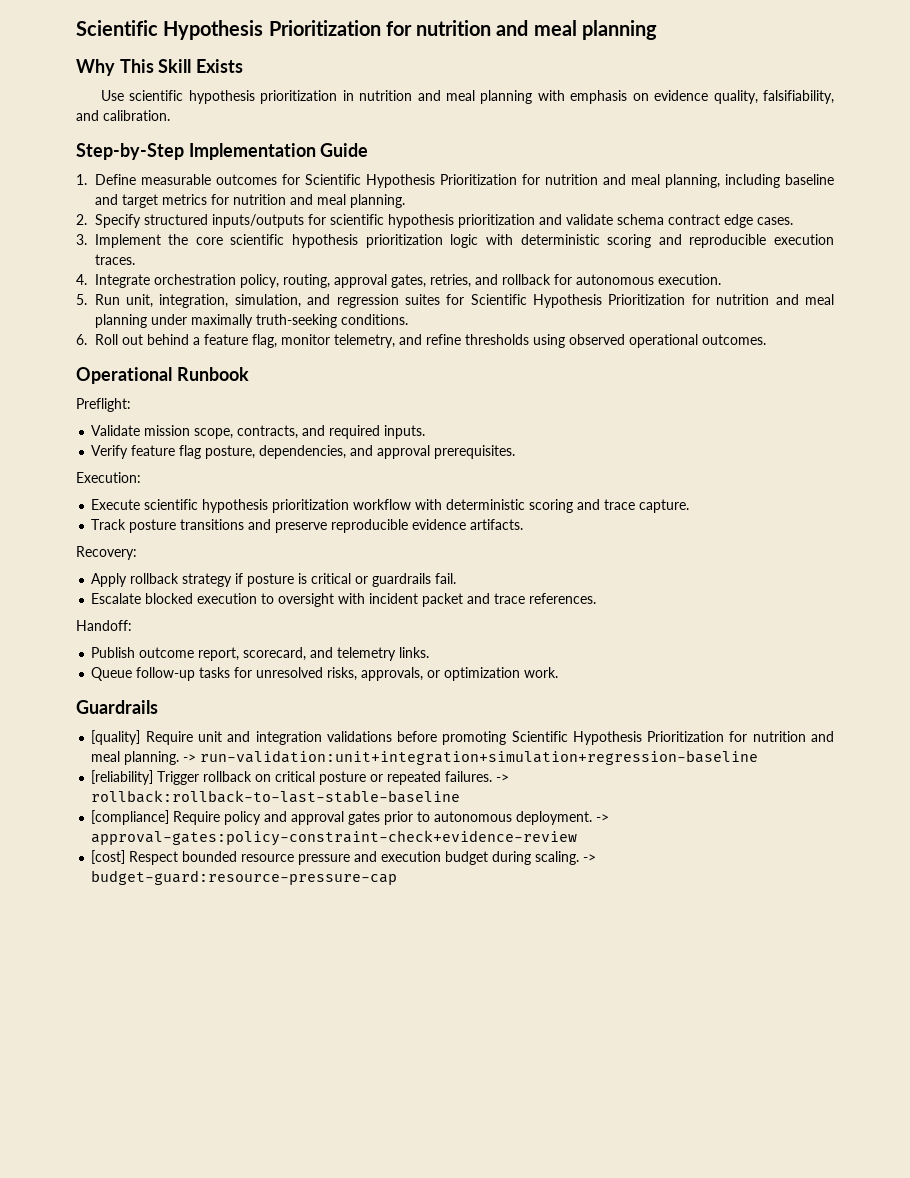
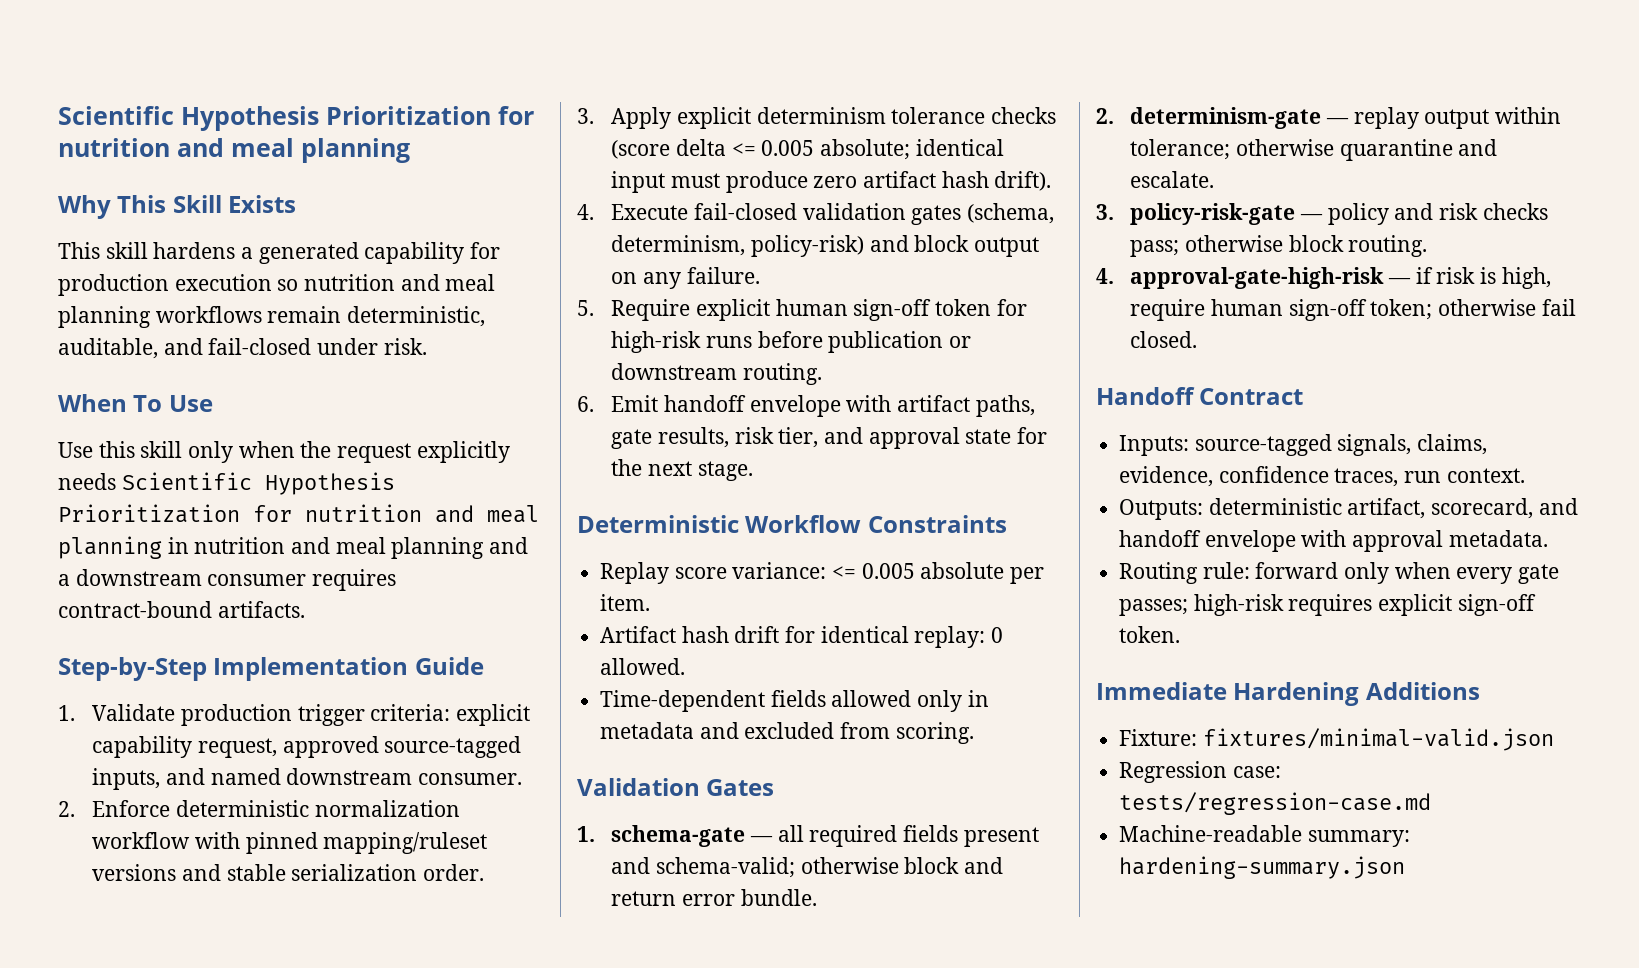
- Use scientific hypothesis prioritization in nutrition and meal planning with emphasis on evidence quality, falsifiability, and calibration.
+ This skill hardens a generated capability for production execution so nutrition and meal planning workflows remain deterministic, auditable, and fail-closed under risk.
+ When To Use
+ Use this skill only when the request explicitly needs Scientific Hypothesis Prioritization for nutrition and meal planning in nutrition and meal planning and a downstream consumer requires contract-bound artifacts.
  Step-by-Step Implementation Guide
- 1. Define measurable outcomes for Scientific Hypothesis Prioritization for nutrition and meal planning, including baseline and target metrics for nutrition and meal planning.
- 2. Specify structured inputs/outputs for scientific hypothesis prioritization and validate schema contract edge cases.
- 3. Implement the core scientific hypothesis prioritization logic with deterministic scoring and reproducible execution traces.
- 4. Integrate orchestration policy, routing, approval gates, retries, and rollback for autonomous execution.
- 5. Run unit, integration, simulation, and regression suites for Scientific Hypothesis Prioritization for nutrition and meal planning under maximally truth-seeking conditions.
- 6. Roll out behind a feature flag, monitor telemetry, and refine thresholds using observed operational outcomes.
- Operational Runbook
- Preflight:
- Validate mission scope, contracts, and required inputs.
- Verify feature flag posture, dependencies, and approval prerequisites.
- Execution:
- Execute scientific hypothesis prioritization workflow with deterministic scoring and trace capture.
- Track posture transitions and preserve reproducible evidence artifacts.
- Recovery:
- Apply rollback strategy if posture is critical or guardrails fail.
- Escalate blocked execution to oversight with incident packet and trace references.
- Handoff:
- Publish outcome report, scorecard, and telemetry links.
- Queue follow-up tasks for unresolved risks, approvals, or optimization work.
- Guardrails
- [quality] Require unit and integration validations before promoting Scientific Hypothesis Prioritization for nutrition and meal planning. -> run-validation:unit+integration+simulation+regression-baseline
- [reliability] Trigger rollback on critical posture or repeated failures. -> rollback:rollback-to-last-stable-baseline
- [compliance] Require policy and approval gates prior to autonomous deployment. -> approval-gates:policy-constraint-check+evidence-review
- [cost] Respect bounded resource pressure and execution budget during scaling. -> budget-guard:resource-pressure-cap
+ 1. Validate production trigger criteria: explicit capability request, approved source-tagged inputs, and named downstream consumer.
+ 2. Enforce deterministic normalization workflow with pinned mapping/ruleset versions and stable serialization order.
+ 3. Apply explicit determinism tolerance checks (score delta <= 0.005 absolute; identical input must produce zero artifact hash drift).
+ 4. Execute fail-closed validation gates (schema, determinism, policy-risk) and block output on any failure.
+ 5. Require explicit human sign-off token for high-risk runs before publication or downstream routing.
+ 6. Emit handoff envelope with artifact paths, gate results, risk tier, and approval state for the next stage.
+ Deterministic Workflow Constraints
+ Replay score variance: <= 0.005 absolute per item.
+ Artifact hash drift for identical replay: 0 allowed.
+ Time-dependent fields allowed only in metadata and excluded from scoring.
+ Validation Gates
+ 1. schema-gate — all required fields present and schema-valid; otherwise block and return error bundle.
+ 2. determinism-gate — replay output within tolerance; otherwise quarantine and escalate.
+ 3. policy-risk-gate — policy and risk checks pass; otherwise block routing.
+ 4. approval-gate-high-risk — if risk is high, require human sign-off token; otherwise fail closed.
+ Handoff Contract
+ Inputs: source-tagged signals, claims, evidence, confidence traces, run context.
+ Outputs: deterministic artifact, scorecard, and handoff envelope with approval metadata.
+ Routing rule: forward only when every gate passes; high-risk requires explicit sign-off token.
+ Immediate Hardening Additions
+ Fixture: fixtures/minimal-valid.json
+ Regression case: tests/regression-case.md
+ Machine-readable summary: hardening-summary.json

